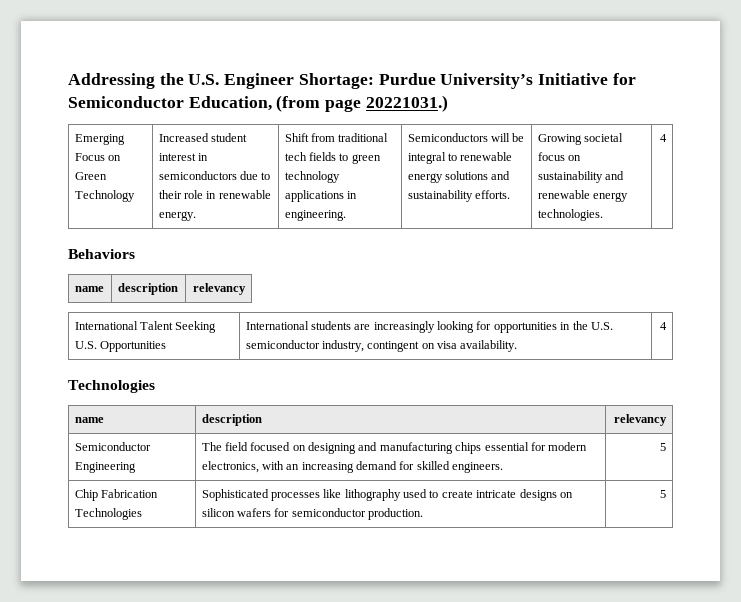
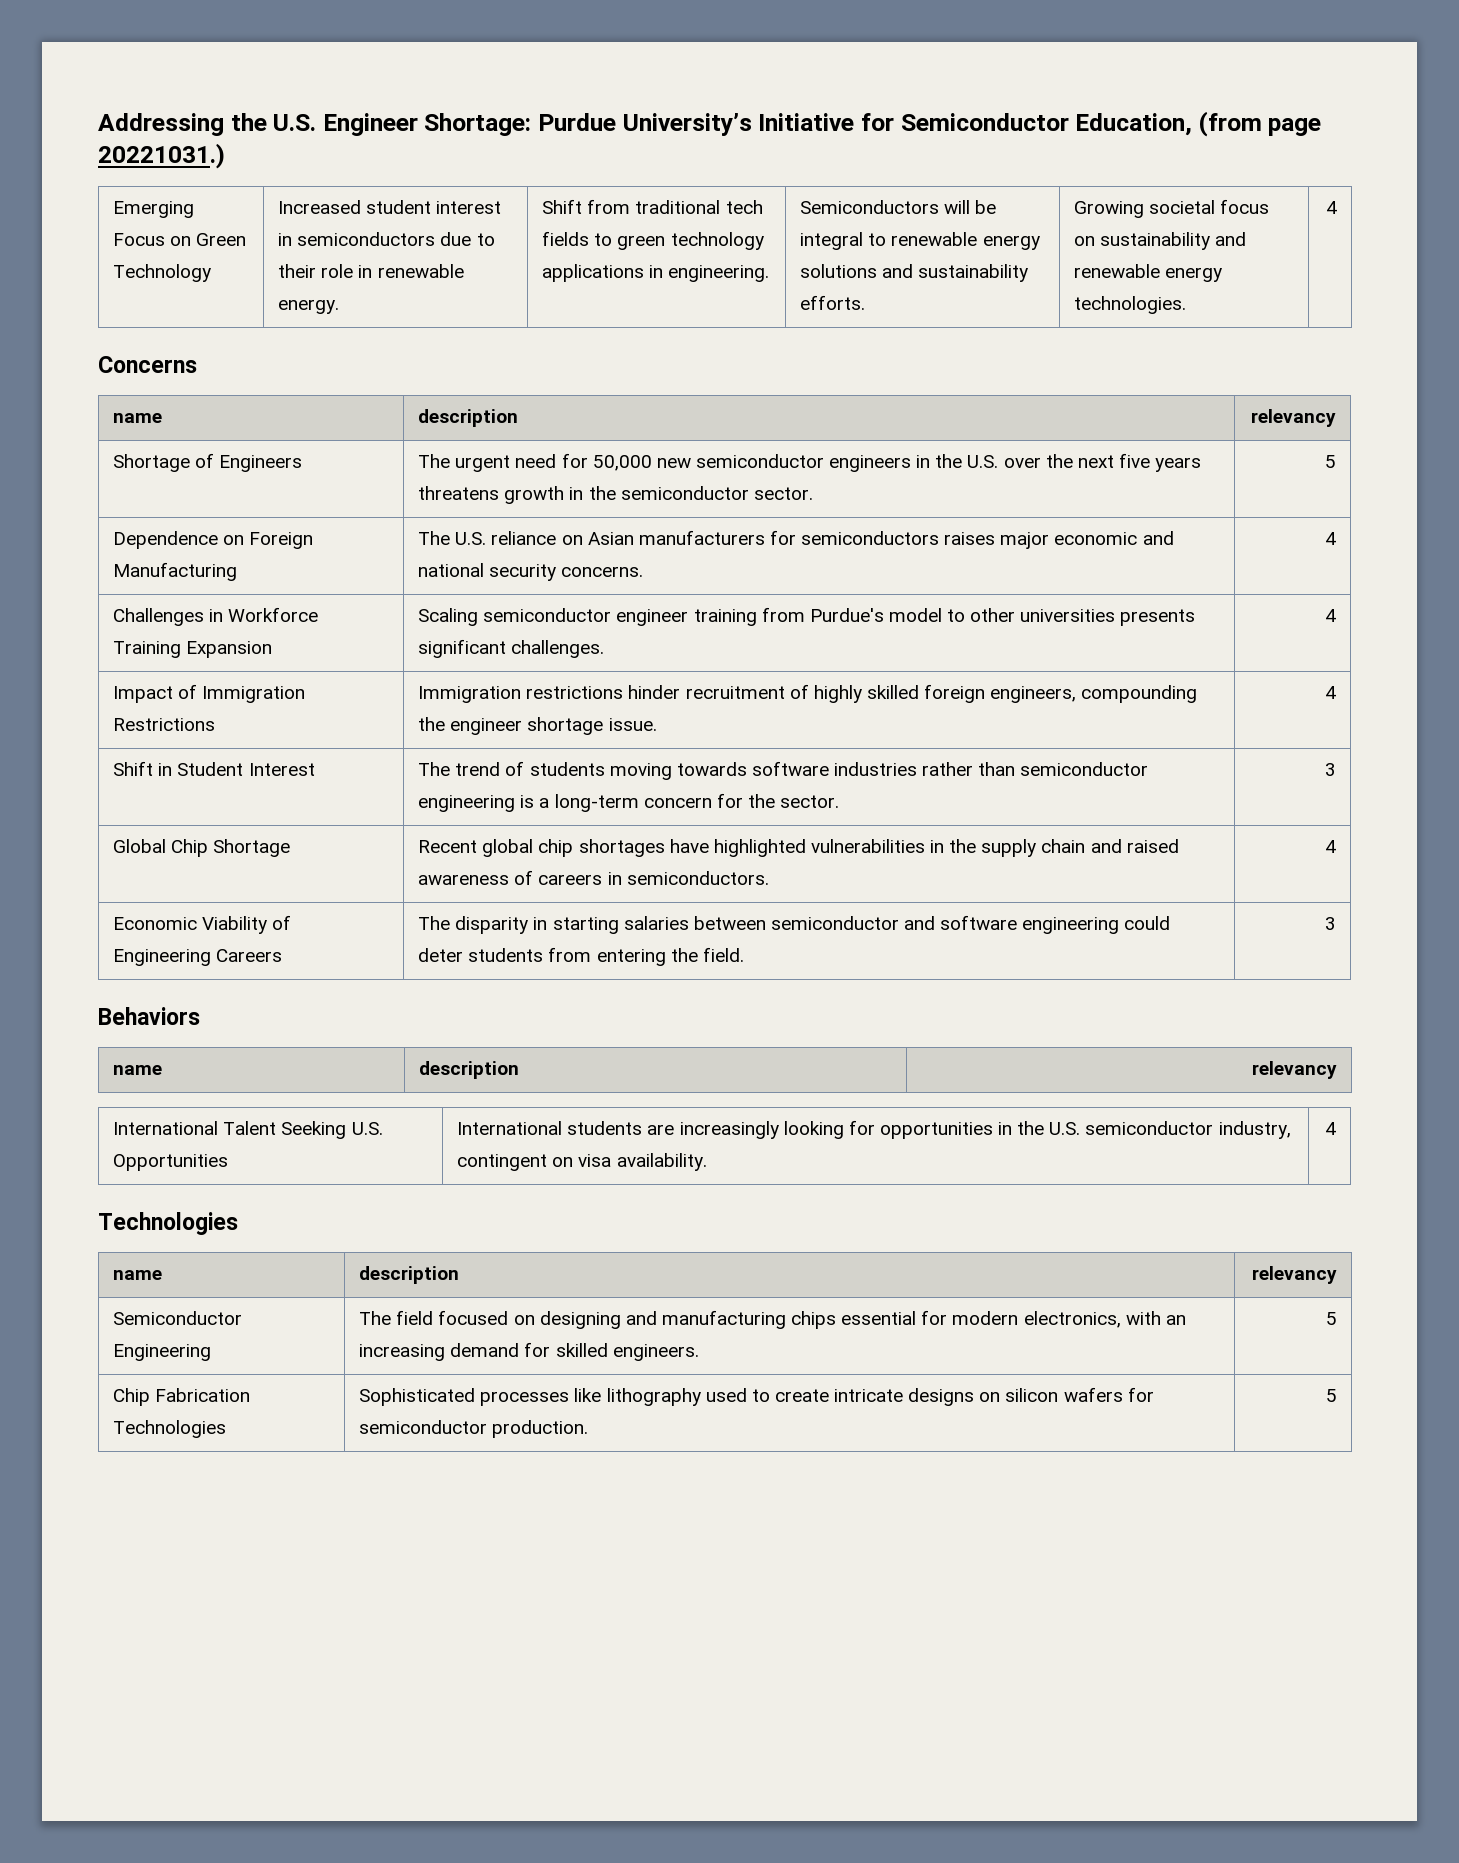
+ Concerns
+ name | description | relevancy
+ Shortage of Engineers | The urgent need for 50,000 new semiconductor engineers in the U.S. over the next five years threatens growth in the semiconductor sector. | 5
+ Dependence on Foreign Manufacturing | The U.S. reliance on Asian manufacturers for semiconductors raises major economic and national security concerns. | 4
+ Challenges in Workforce Training Expansion | Scaling semiconductor engineer training from Purdue's model to other universities presents significant challenges. | 4
+ Impact of Immigration Restrictions | Immigration restrictions hinder recruitment of highly skilled foreign engineers, compounding the engineer shortage issue. | 4
+ Shift in Student Interest | The trend of students moving towards software industries rather than semiconductor engineering is a long-term concern for the sector. | 3
+ Global Chip Shortage | Recent global chip shortages have highlighted vulnerabilities in the supply chain and raised awareness of careers in semiconductors. | 4
+ Economic Viability of Engineering Careers | The disparity in starting salaries between semiconductor and software engineering could deter students from entering the field. | 3

